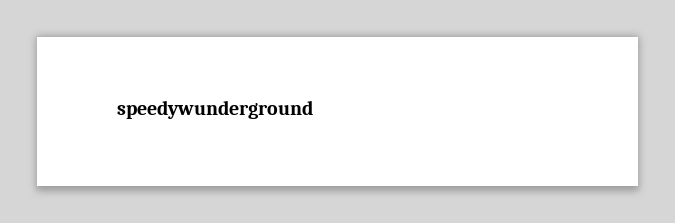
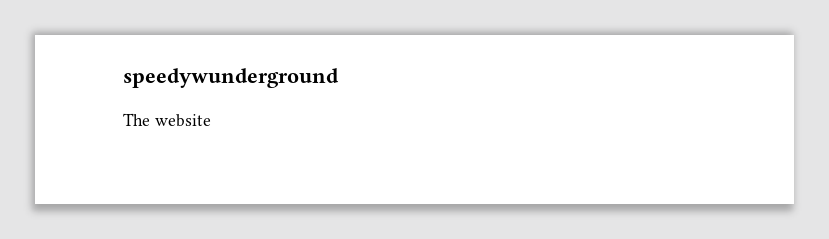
+ The website

